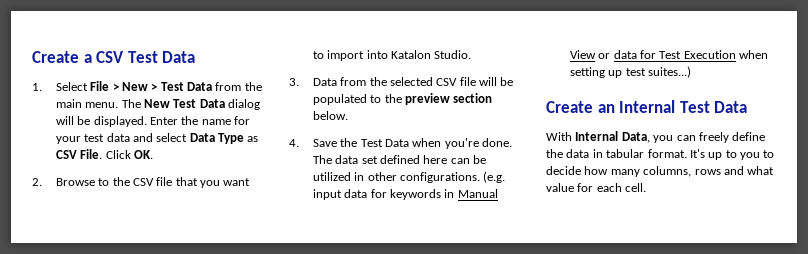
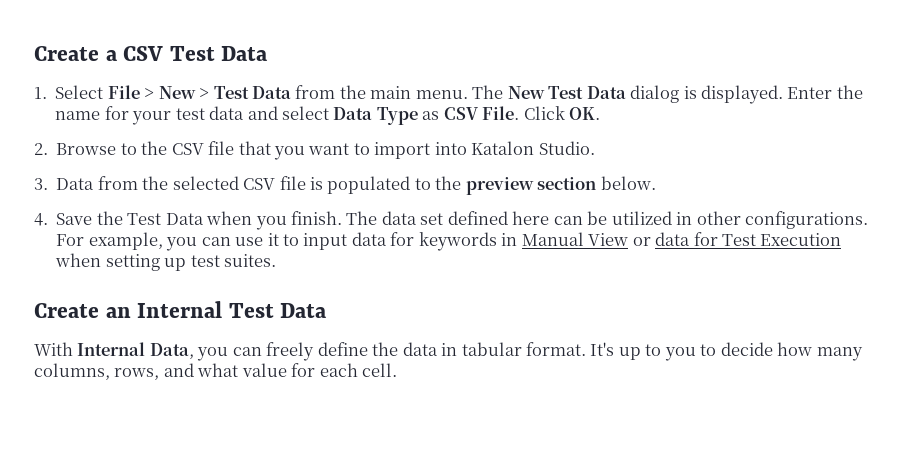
- The New Test Data dialog will be displayed.
+ The New Test Data dialog is displayed.
- 3. Data from the selected CSV file will be populated to the preview section below.
+ 3. Data from the selected CSV file is populated to the preview section below.
- 4. Save the Test Data when you're done.
+ 4. Save the Test Data when you finish.
- (e.g. input data for keywords in Manual View or data for Test Execution when setting up test suites...)
+ For example, you can use it to input data for keywords in Manual View or data for Test Execution when setting up test suites.
- It's up to you to decide how many columns, rows and what value for each cell.
+ It's up to you to decide how many columns, rows, and what value for each cell.

